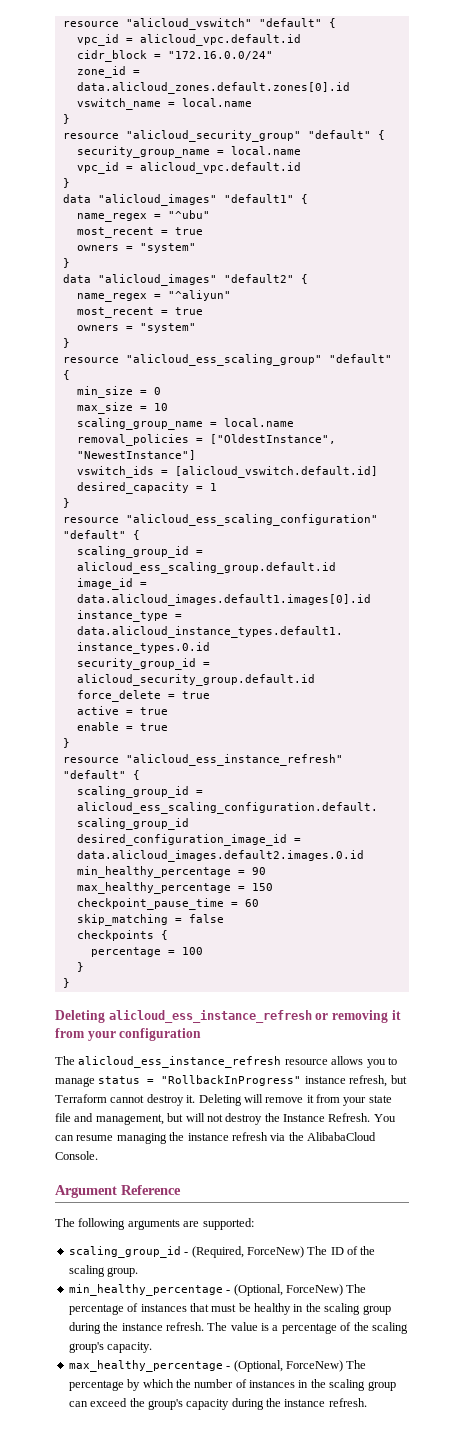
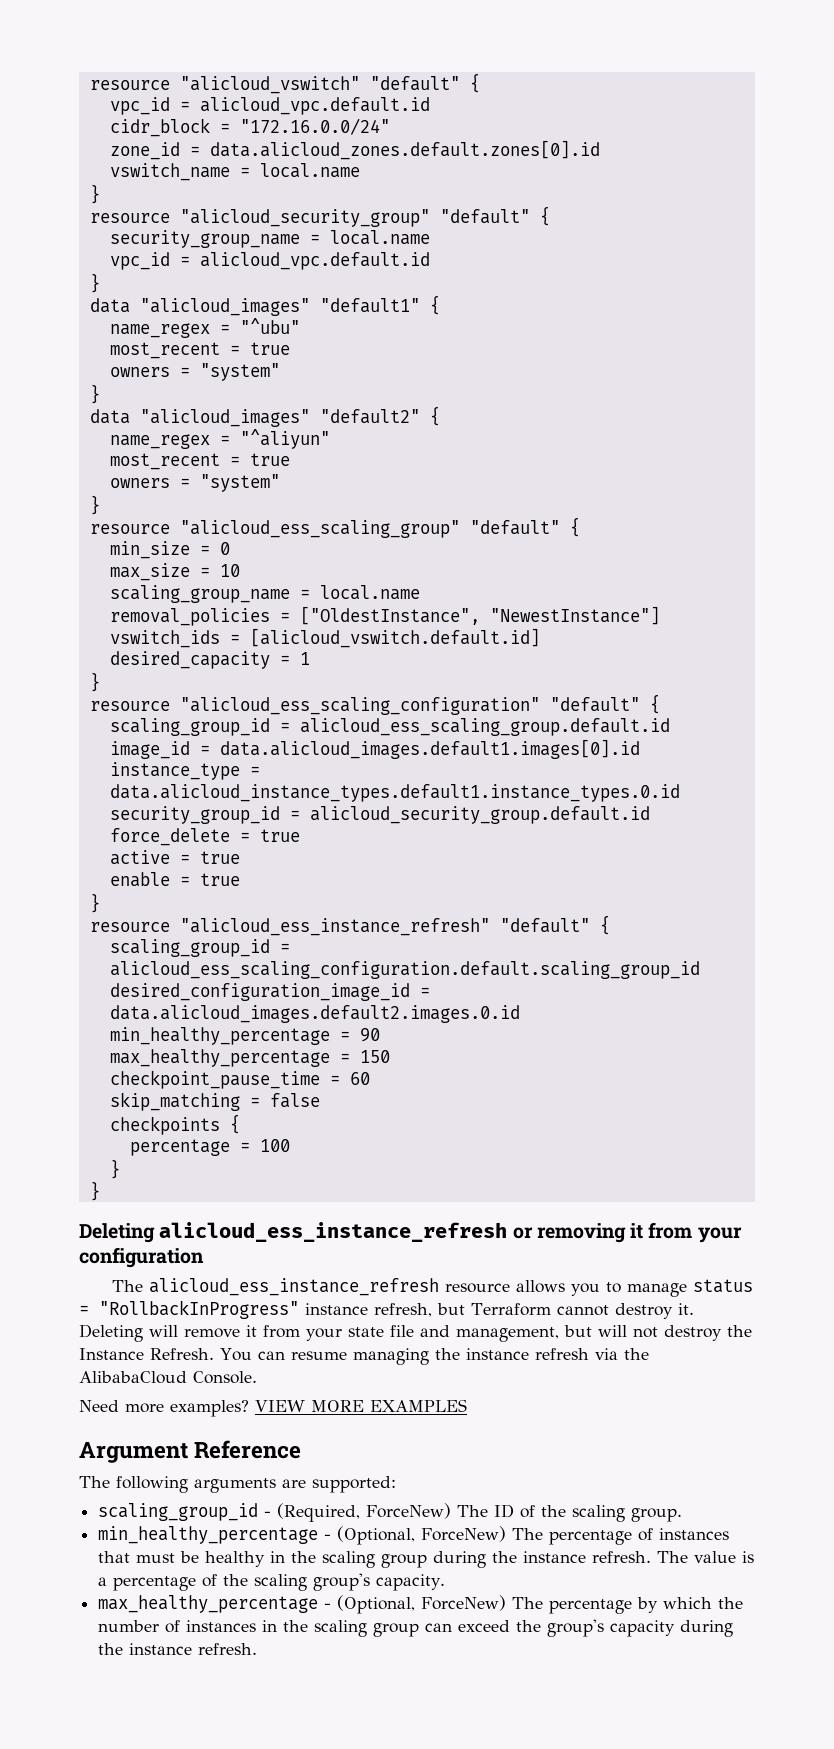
+ Need more examples? VIEW MORE EXAMPLES

